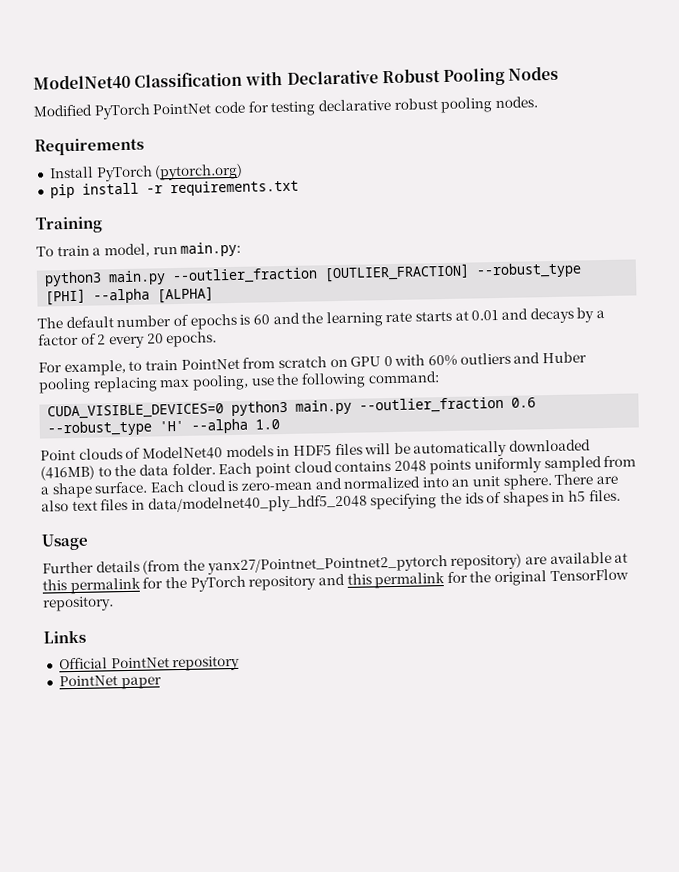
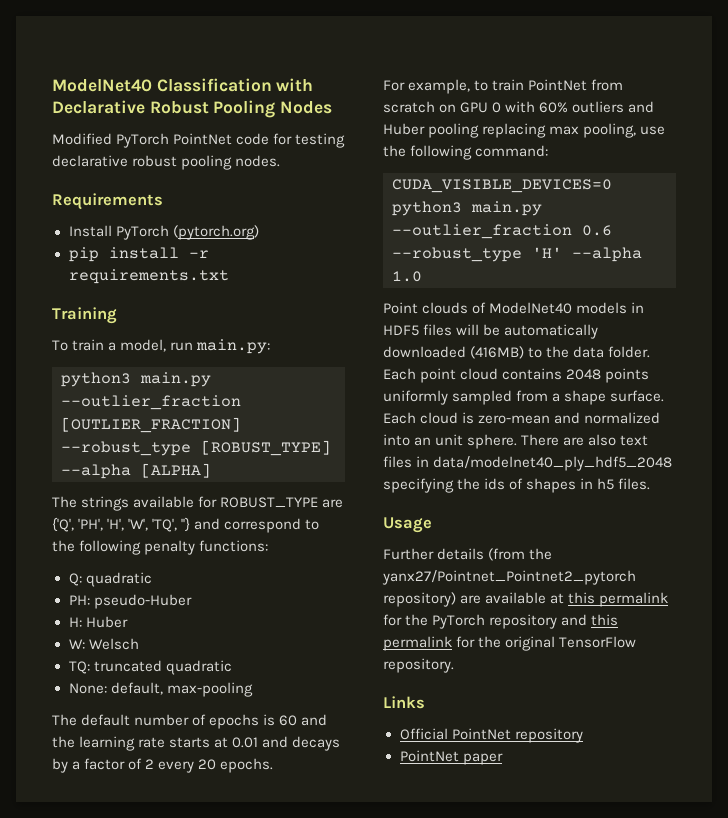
- python3 main.py --outlier_fraction [OUTLIER_FRACTION] --robust_type [PHI] --alpha [ALPHA]
+ python3 main.py --outlier_fraction [OUTLIER_FRACTION] --robust_type [ROBUST_TYPE] --alpha [ALPHA]
+ The strings available for ROBUST_TYPE are {'Q', 'PH', 'H', 'W', 'TQ', ''} and correspond to the following penalty functions:
+ Q: quadratic
+ PH: pseudo-Huber
+ H: Huber
+ W: Welsch
+ TQ: truncated quadratic
+ None: default, max-pooling

